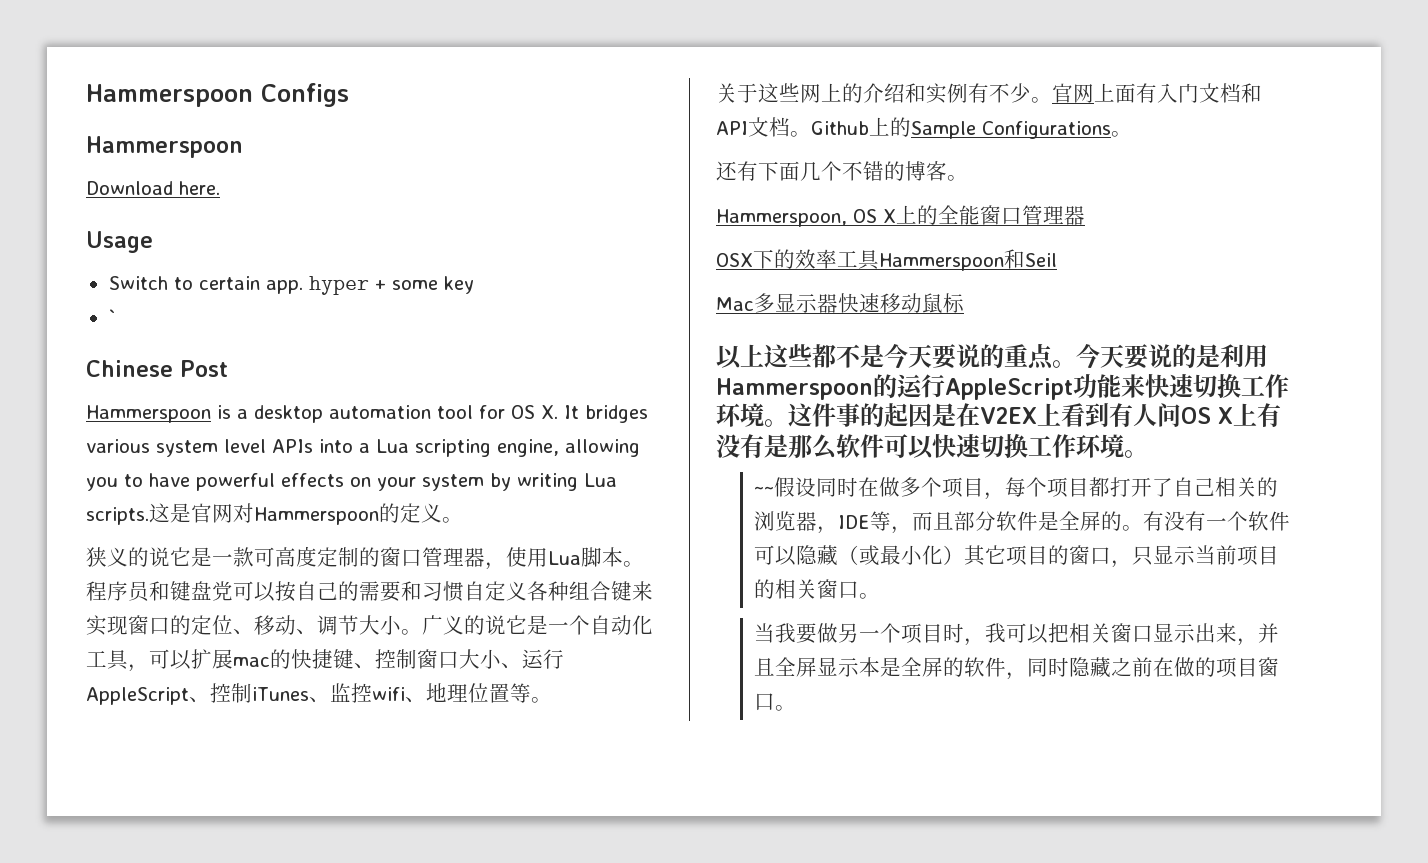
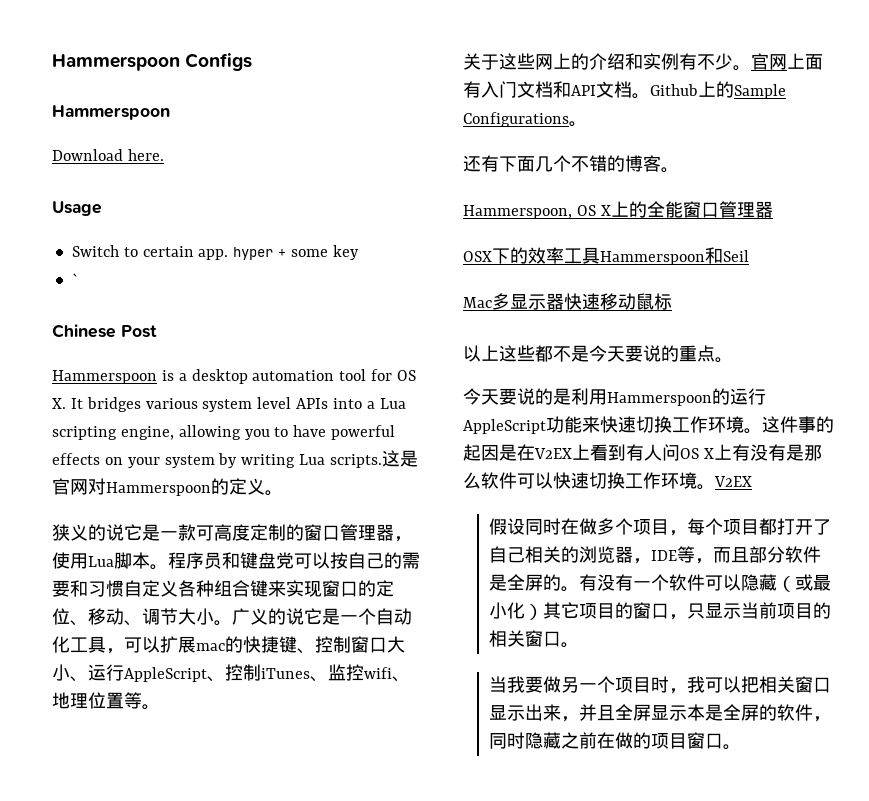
- 以上这些都不是今天要说的重点。今天要说的是利用Hammerspoon的运行AppleScript功能来快速切换工作环境。
+ 以上这些都不是今天要说的重点。
+ 今天要说的是利用Hammerspoon的运行AppleScript功能来快速切换工作环境。
- 这件事的起因是在V2EX上看到有人问OS X上有没有是那么软件可以快速切换工作环境。
- ~~假设同时在做多个项目，每个项目都打开了自己相关的浏览器，IDE等，而且部分软件是全屏的。
+ 这件事的起因是在V2EX上看到有人问OS X上有没有是那么软件可以快速切换工作环境。V2EX
+ 假设同时在做多个项目，每个项目都打开了自己相关的浏览器，IDE等，而且部分软件是全屏的。

